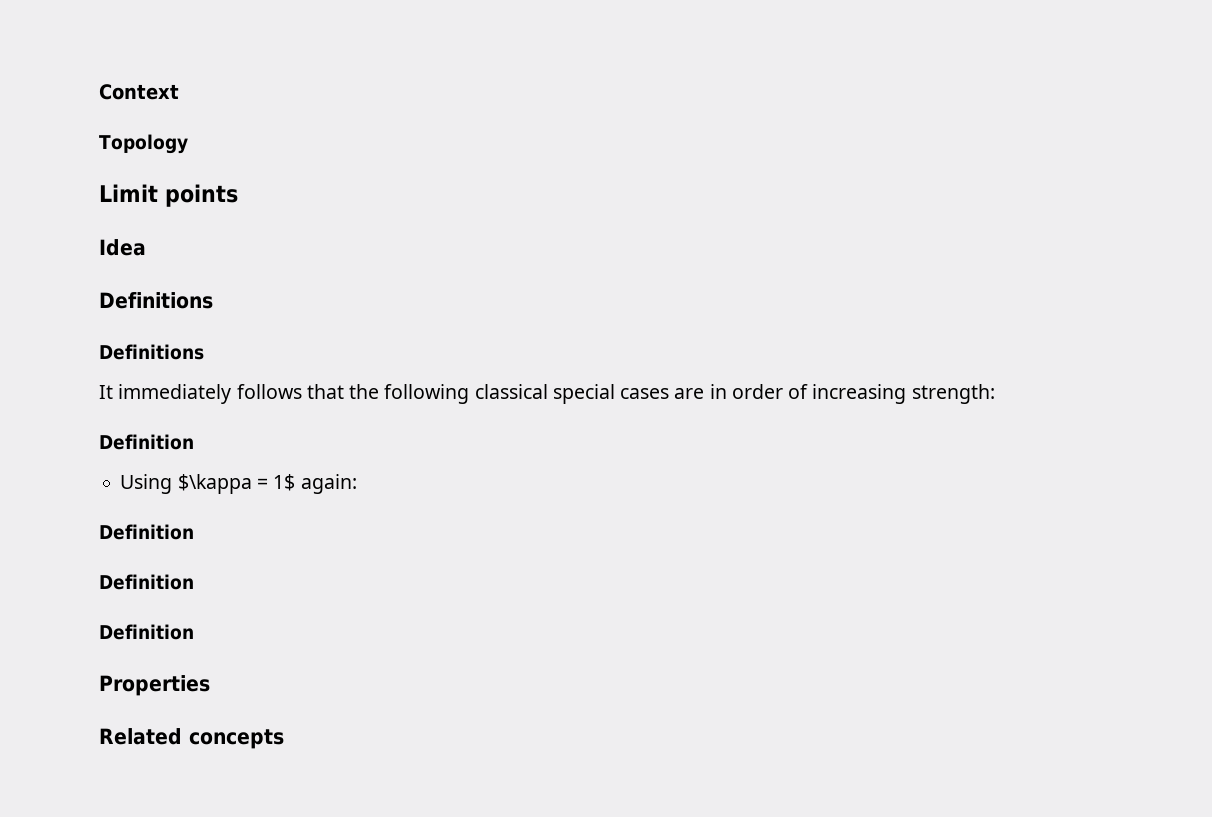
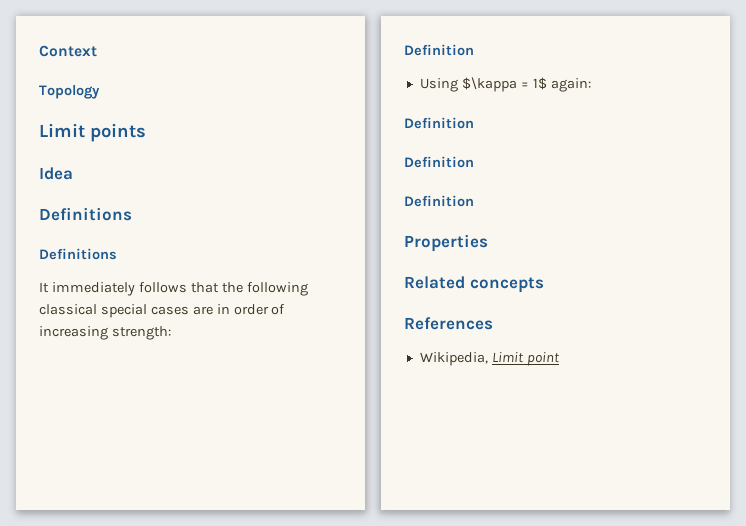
+ References
+ Wikipedia, Limit point

